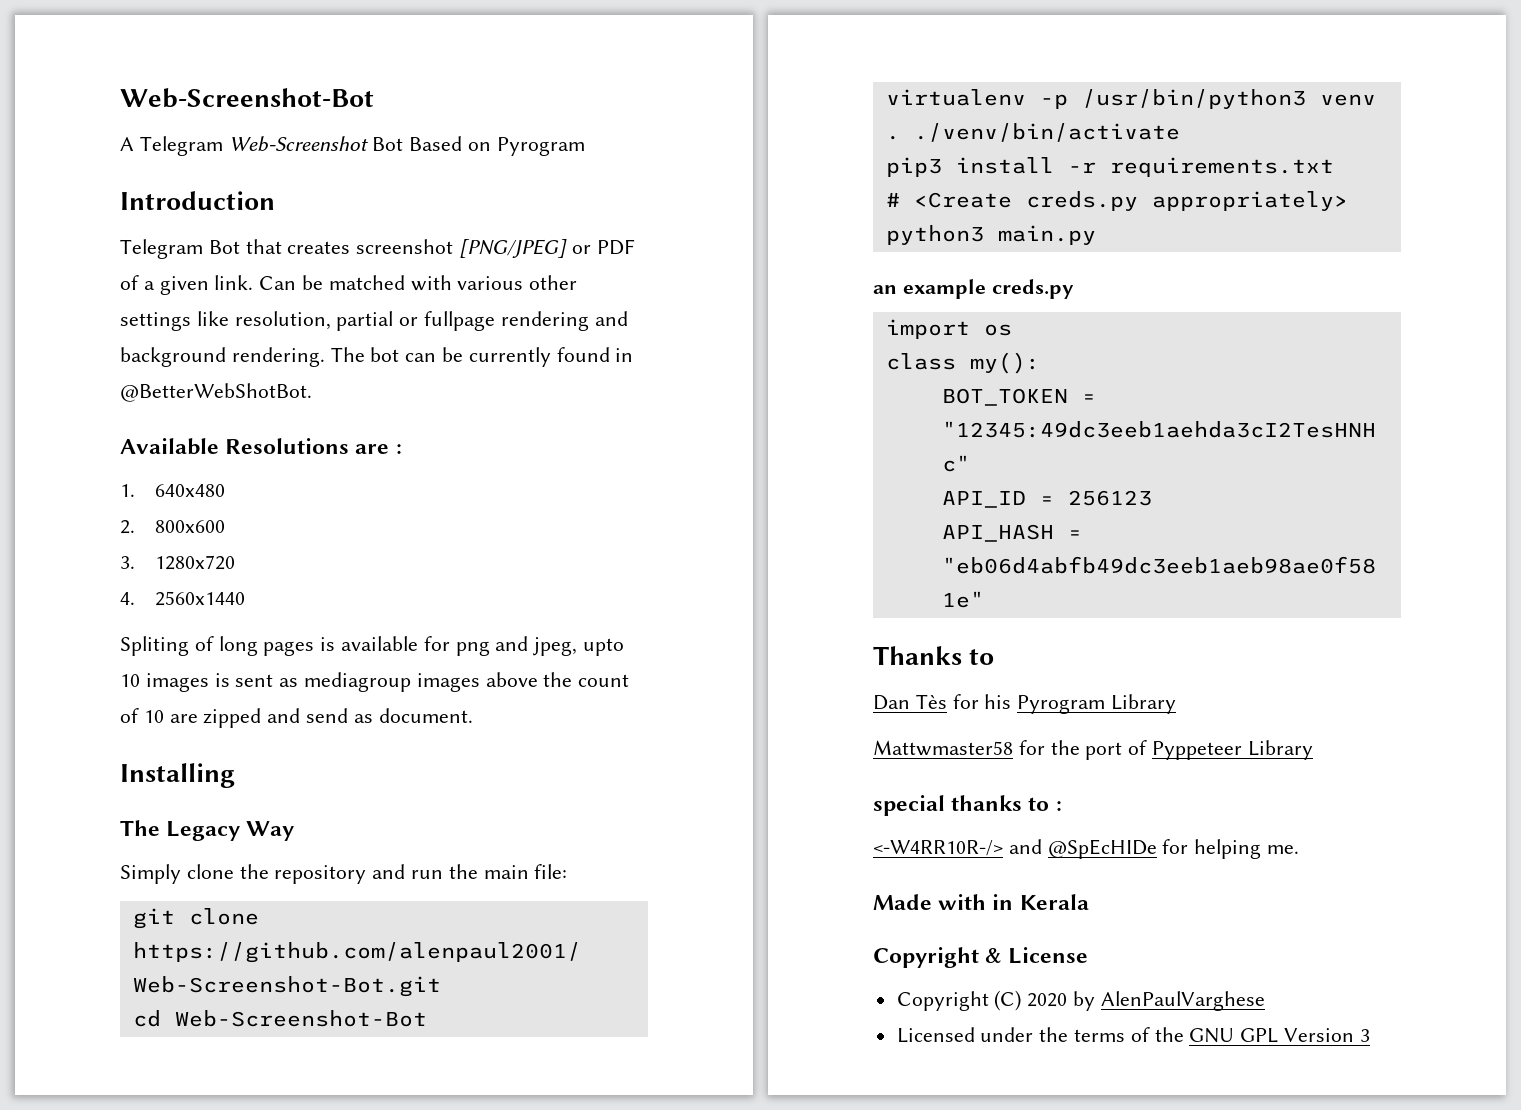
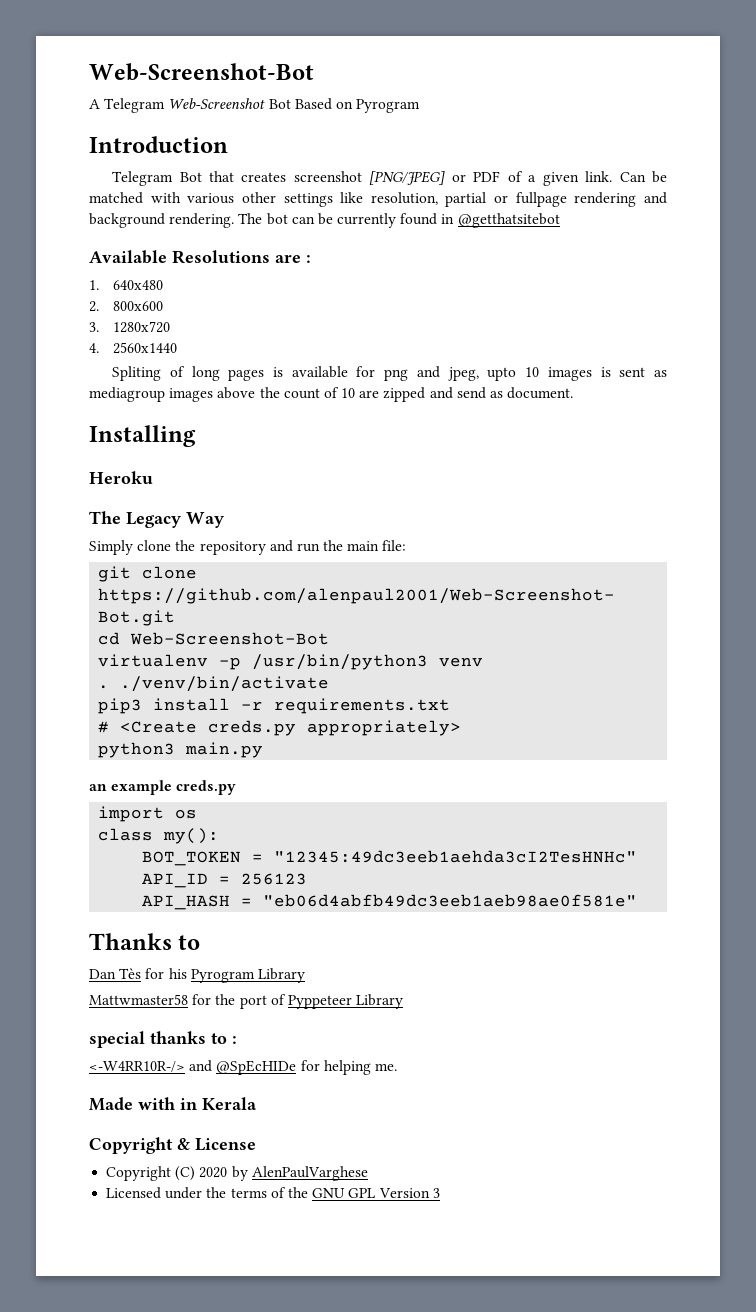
- The bot can be currently found in @BetterWebShotBot.
+ The bot can be currently found in @getthatsitebot
+ Heroku

